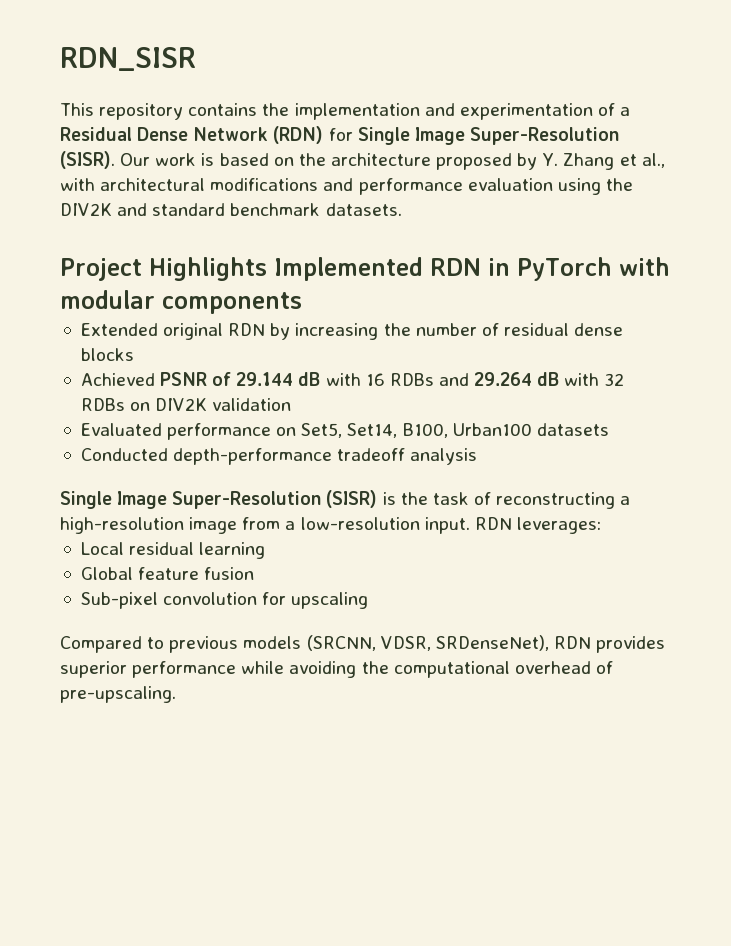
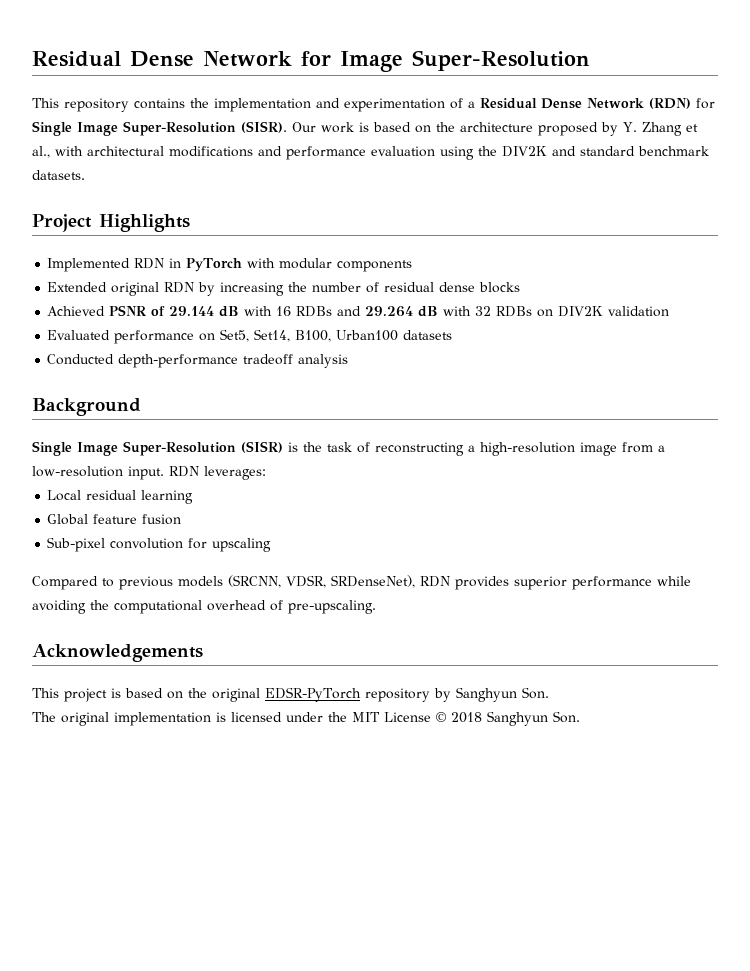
- RDN_SISR
+ Residual Dense Network for Image Super-Resolution
- Project Highlights Implemented RDN in PyTorch with modular components
+ Project Highlights
+ Implemented RDN in PyTorch with modular components
+ Background
+ Acknowledgements
+ This project is based on the original EDSR-PyTorch repository by Sanghyun Son.
+ The original implementation is licensed under the MIT License © 2018 Sanghyun Son.

